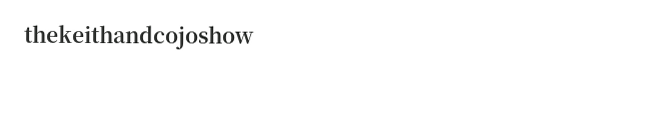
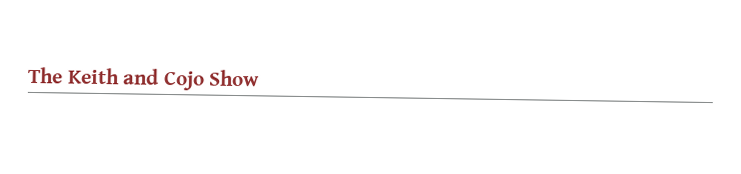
- thekeithandcojoshow
+ The Keith and Cojo Show

